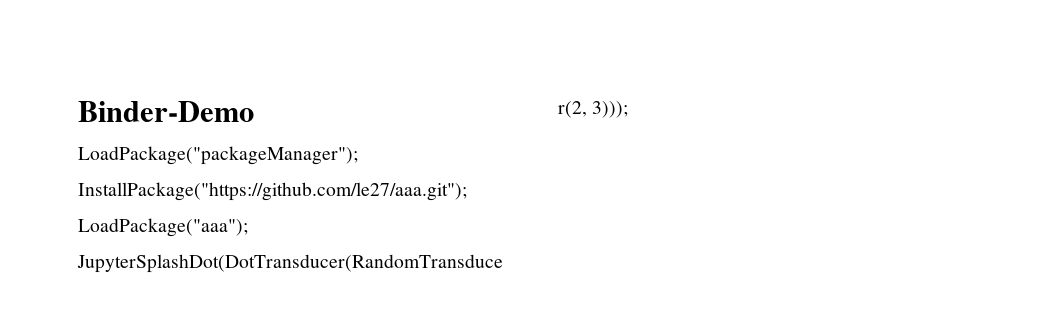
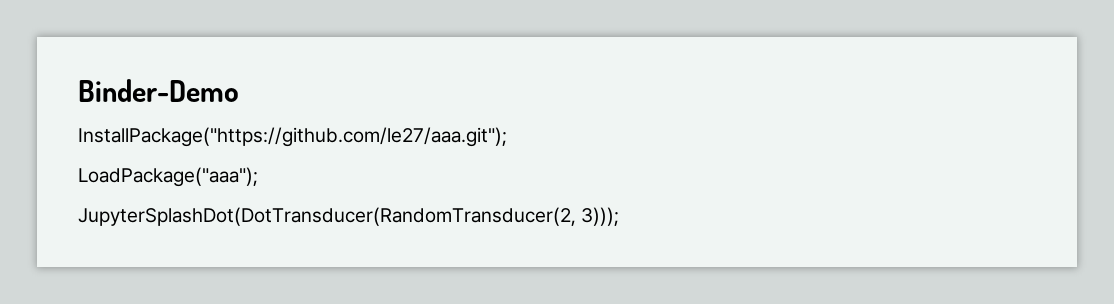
- LoadPackage("packageManager");

